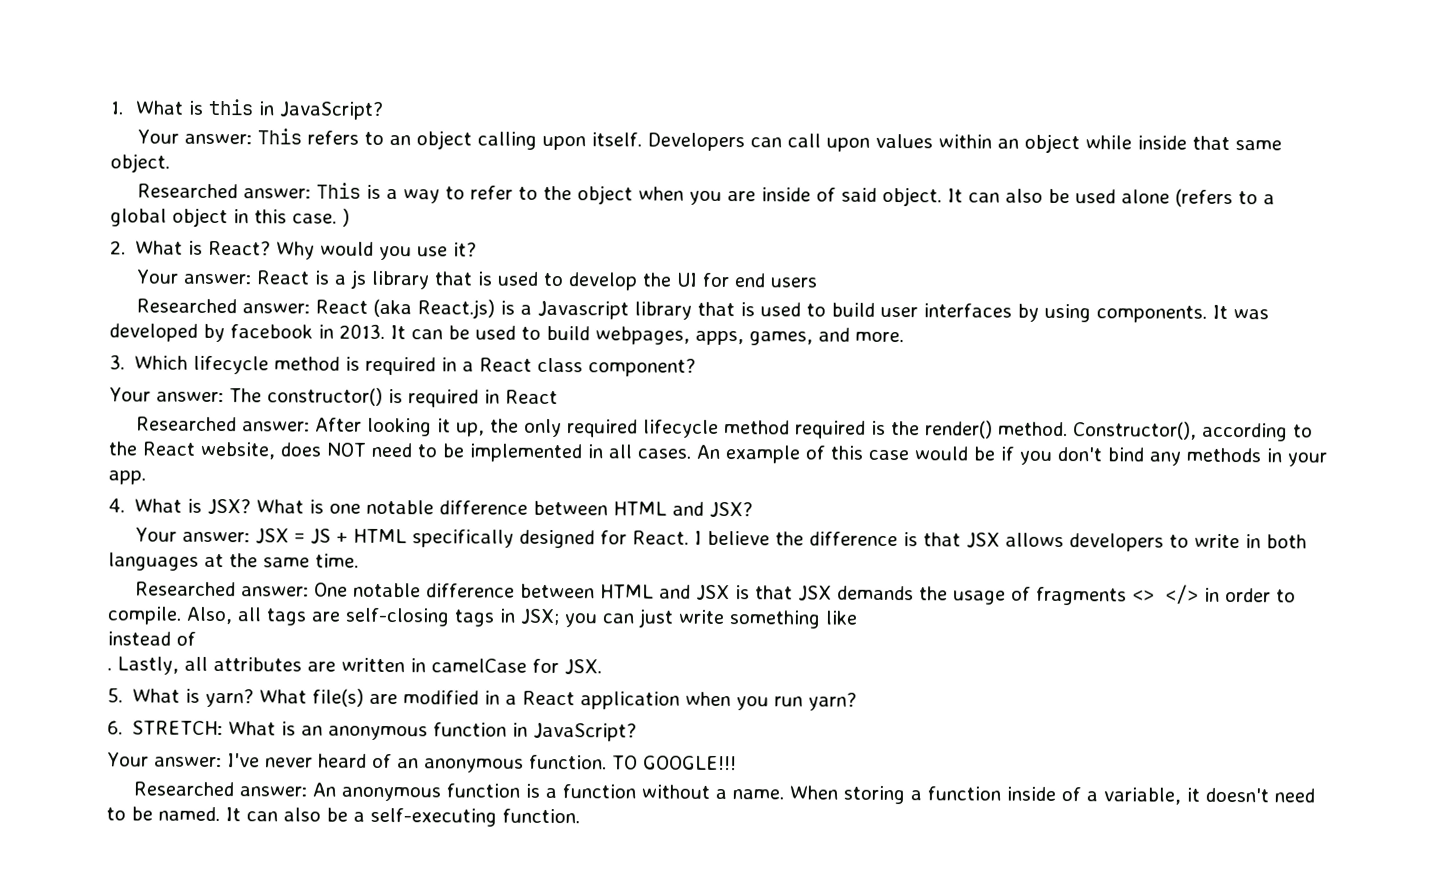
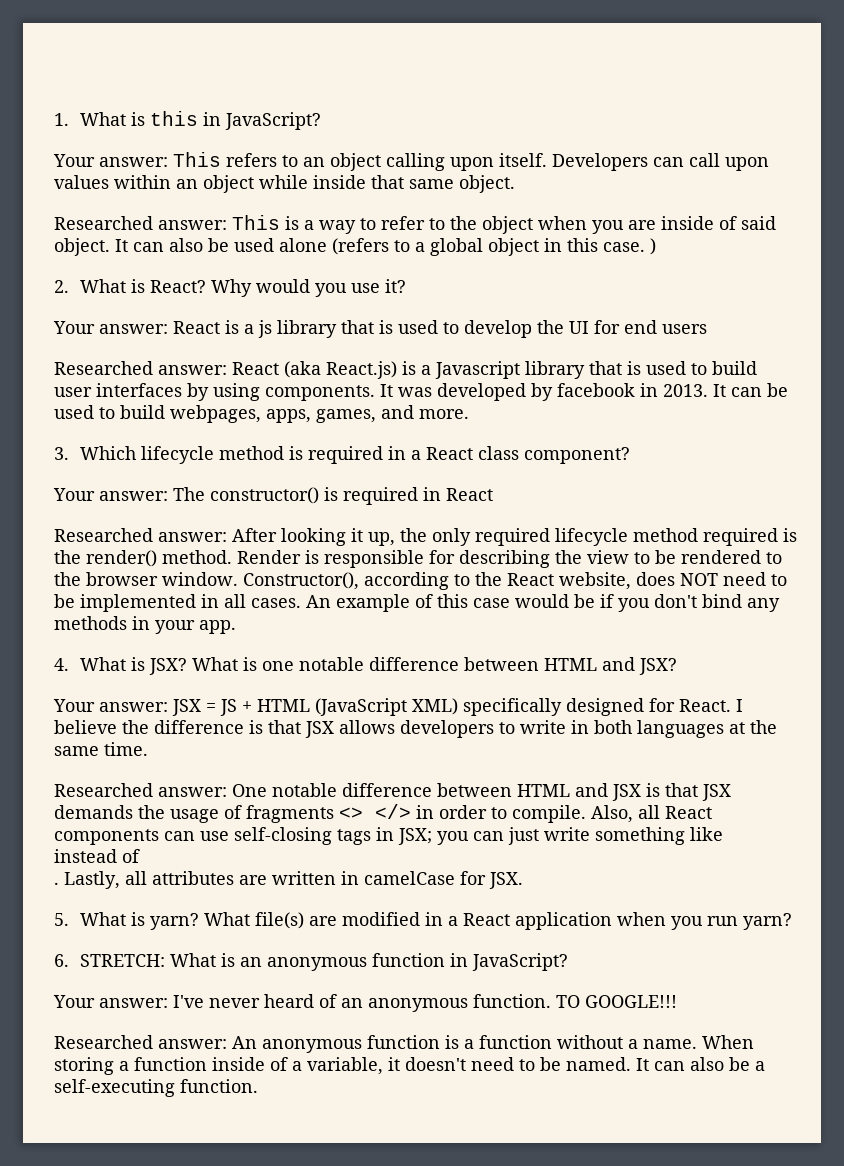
+ Render is responsible for describing the view to be rendered to the browser window.
- Your answer: JSX = JS + HTML specifically designed for React.
+ Your answer: JSX = JS + HTML (JavaScript XML) specifically designed for React.
- Also, all tags are self-closing tags in JSX; you can just write something like
+ Also, all React components can use self-closing tags in JSX; you can just write something like

